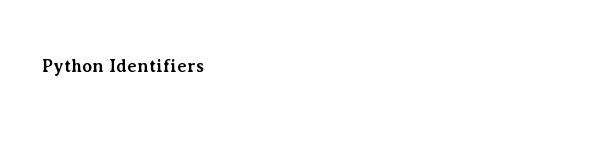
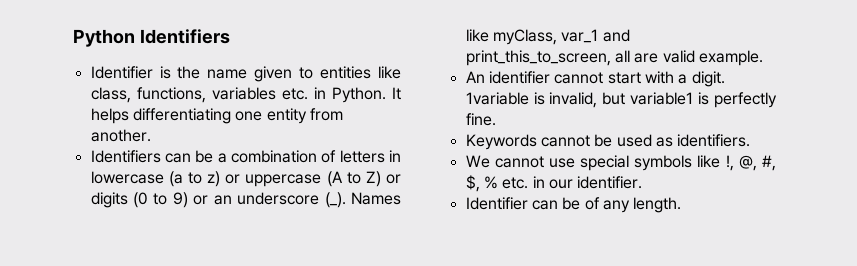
+ Identifier is the name given to entities like class, functions, variables etc. in Python. It helps differentiating one entity from another.
+ Identifiers can be a combination of letters in lowercase (a to z) or uppercase (A to Z) or digits (0 to 9) or an underscore (_). Names like myClass, var_1 and print_this_to_screen, all are valid example.
+ An identifier cannot start with a digit. 1variable is invalid, but variable1 is perfectly fine.
+ Keywords cannot be used as identifiers.
+ We cannot use special symbols like !, @, #, $, % etc. in our identifier.
+ Identifier can be of any length.

